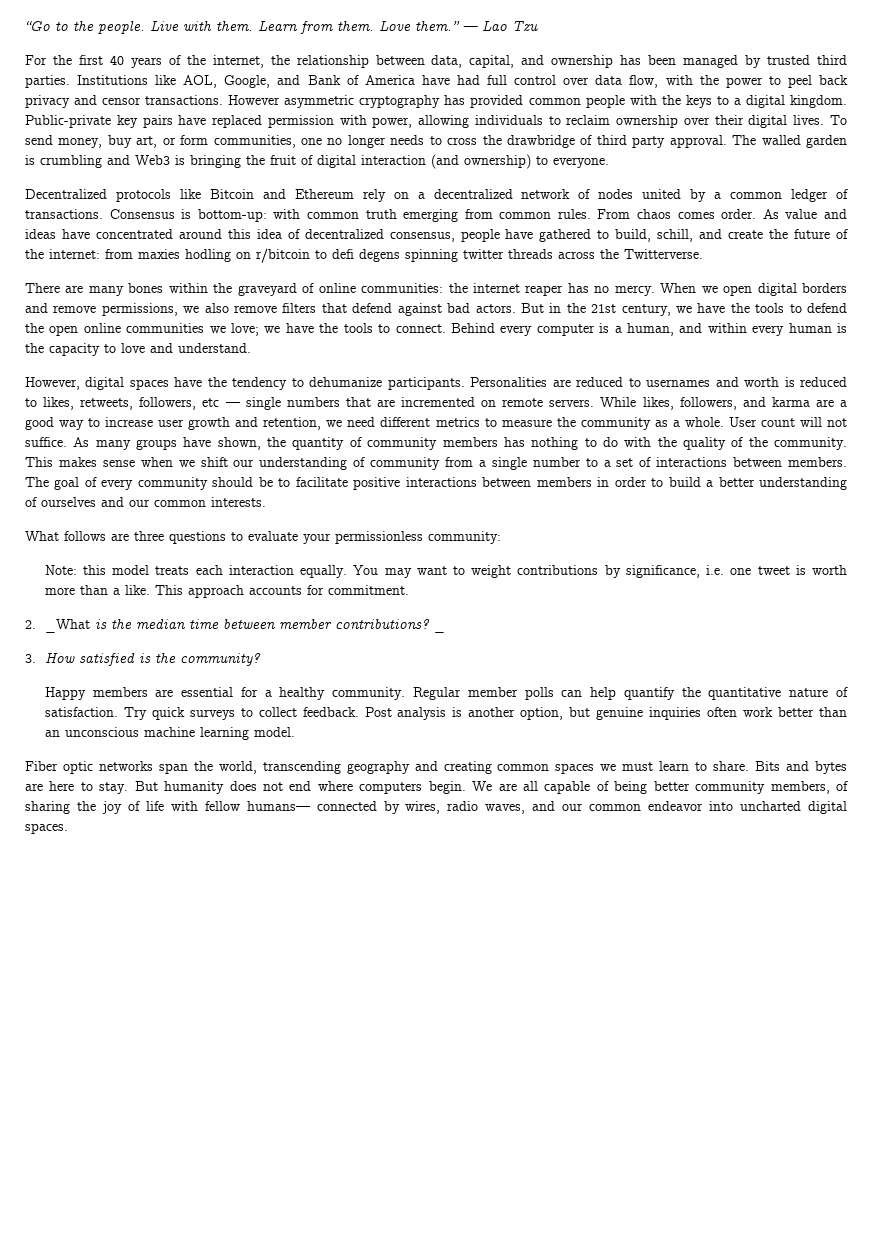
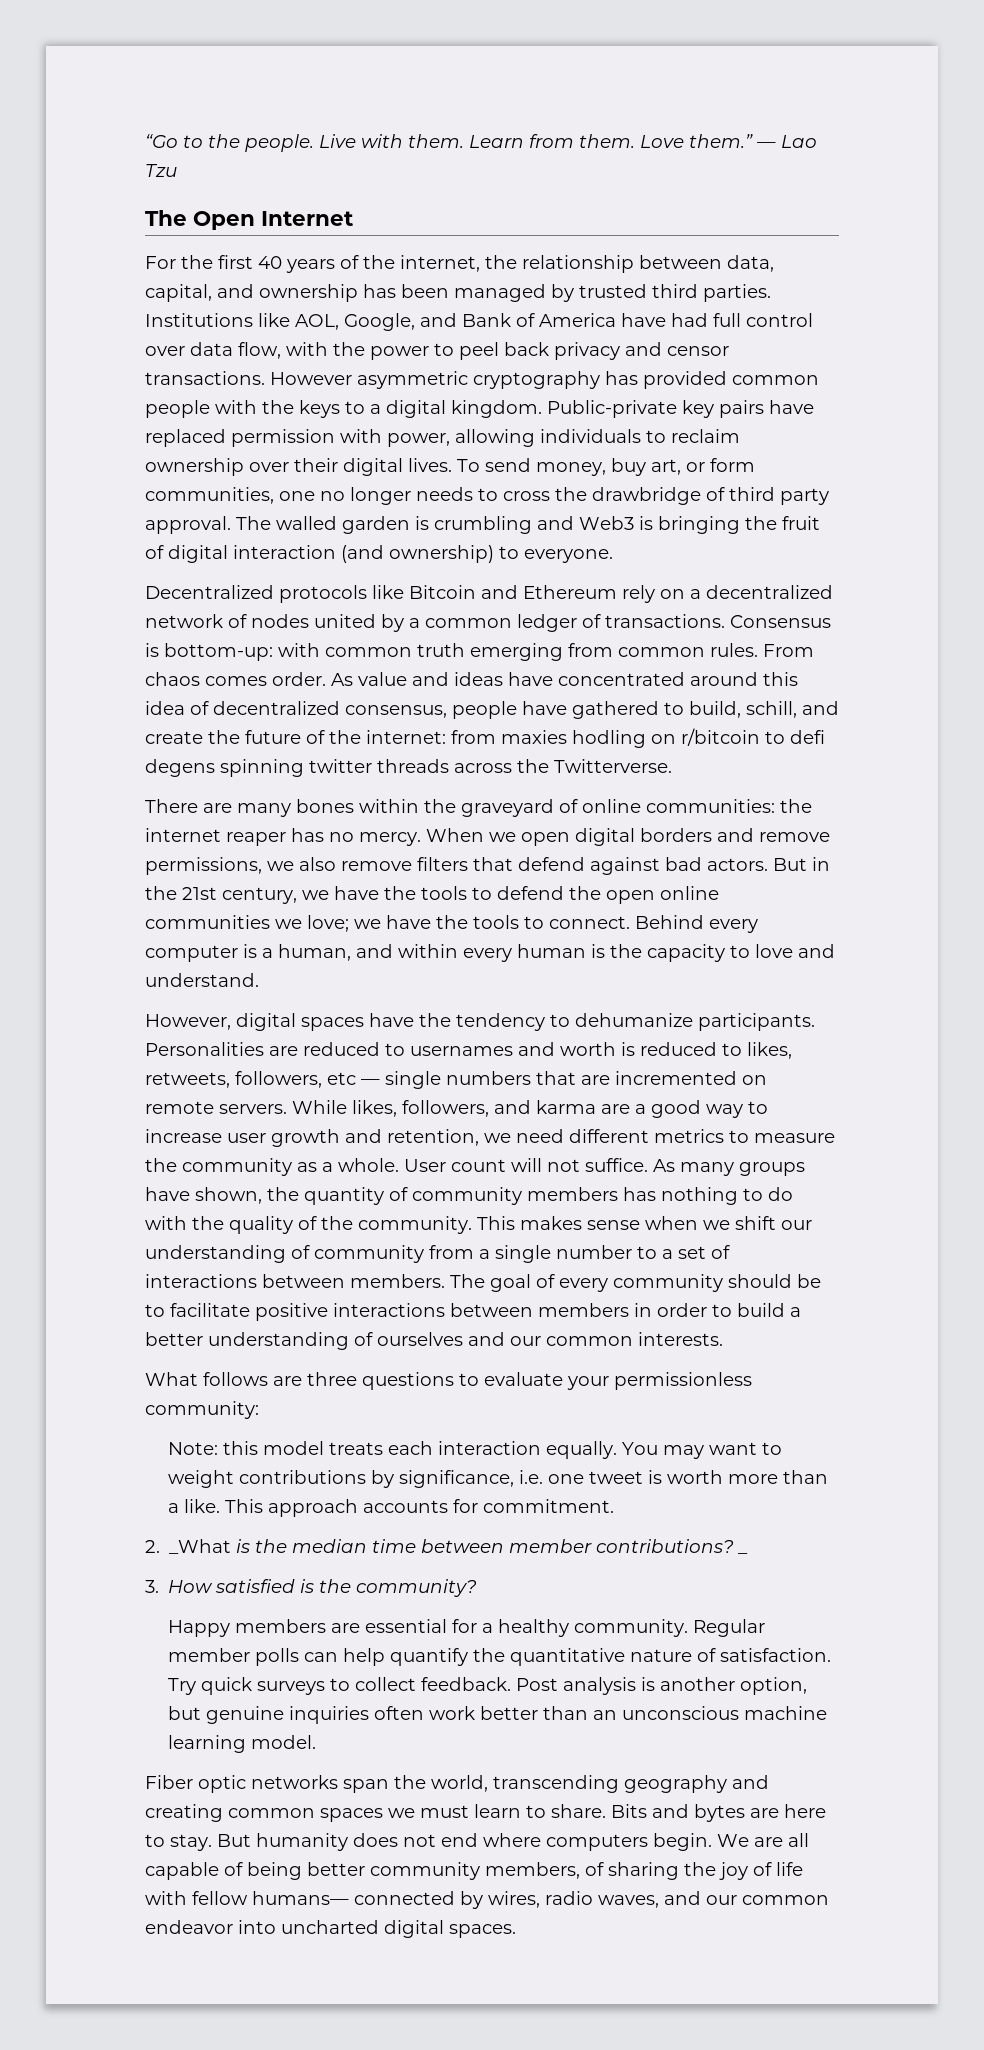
+ The Open Internet

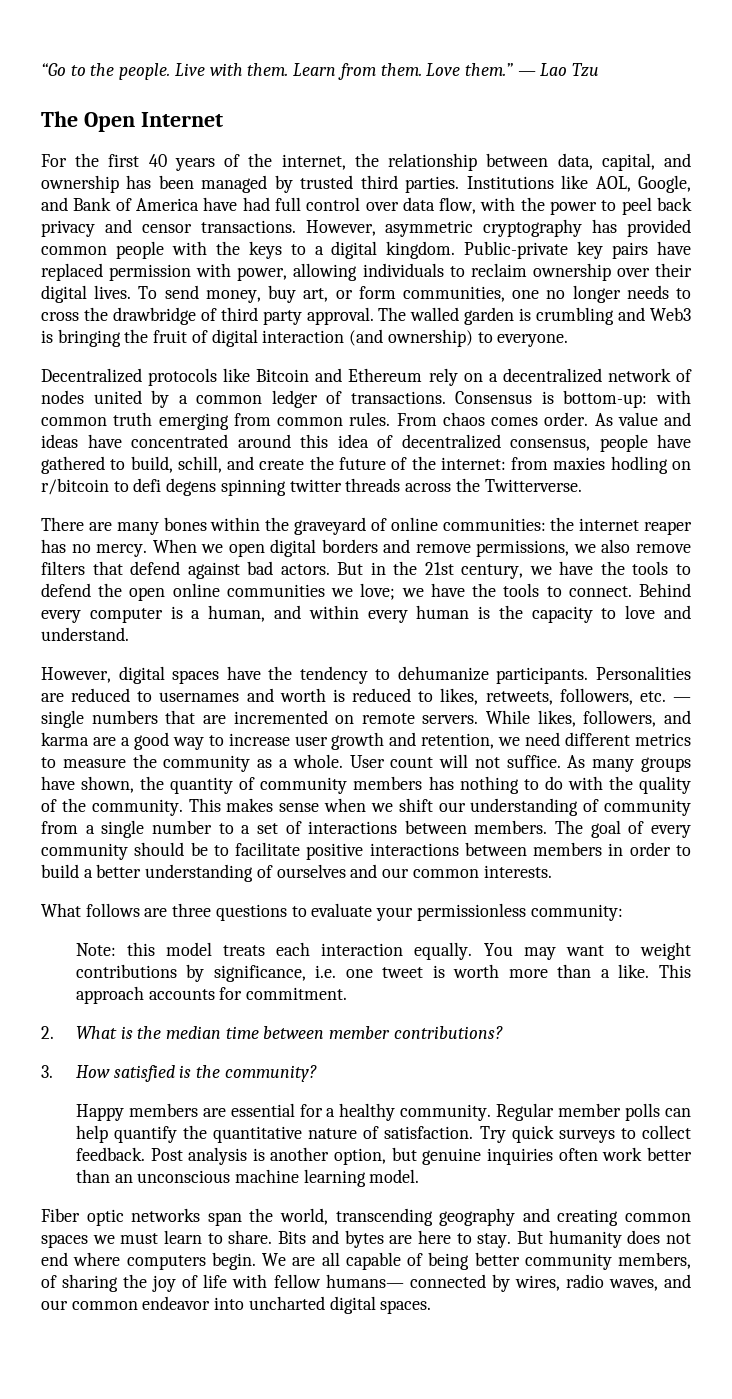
- However asymmetric cryptography has provided common people with the keys to a digital kingdom.
+ However, asymmetric cryptography has provided common people with the keys to a digital kingdom.
- Personalities are reduced to usernames and worth is reduced to likes, retweets, followers, etc — single numbers that are incremented on remote servers.
+ Personalities are reduced to usernames and worth is reduced to likes, retweets, followers, etc. — single numbers that are incremented on remote servers.
- 2. _What is the median time between member contributions? _
+ 2. What is the median time between member contributions?

